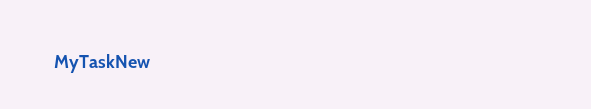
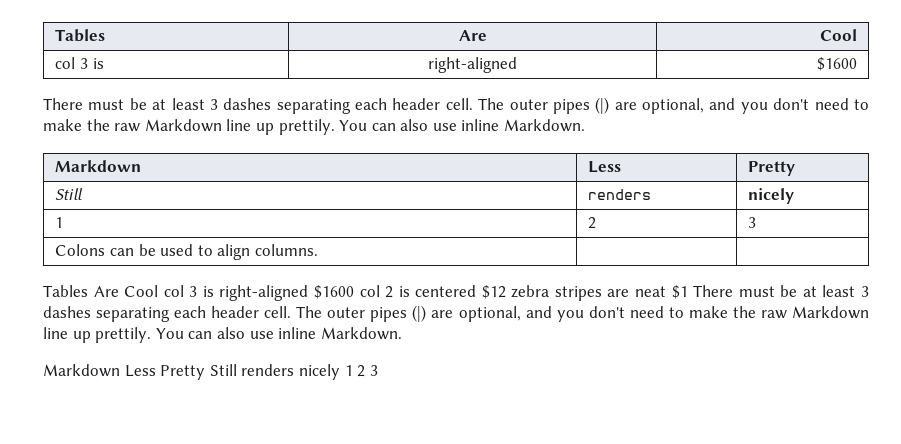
- MyTaskNew
+ Tables | Are | Cool
+ col 3 is | right-aligned | $1600
+ There must be at least 3 dashes separating each header cell. The outer pipes (|) are optional, and you don't need to make the raw Markdown line up prettily. You can also use inline Markdown.
+ Markdown | Less | Pretty
+ Still | renders | nicely
+ 1 | 2 | 3
+ Colons can be used to align columns. | |
+ Tables Are Cool col 3 is right-aligned $1600 col 2 is centered $12 zebra stripes are neat $1 There must be at least 3 dashes separating each header cell. The outer pipes (|) are optional, and you don't need to make the raw Markdown line up prettily. You can also use inline Markdown.
+ Markdown Less Pretty Still renders nicely 1 2 3

